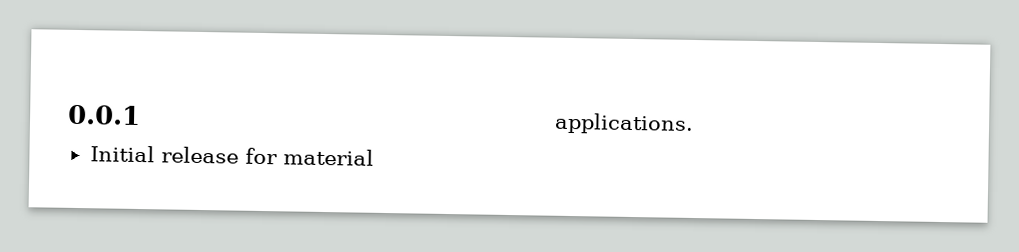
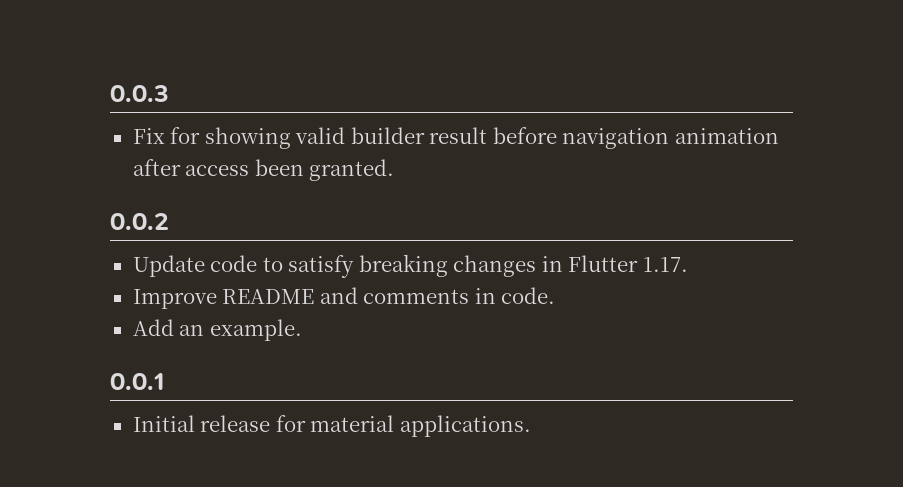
+ 0.0.3
+ Fix for showing valid builder result before navigation animation after access been granted.
+ 0.0.2
+ Update code to satisfy breaking changes in Flutter 1.17.
+ Improve README and comments in code.
+ Add an example.

